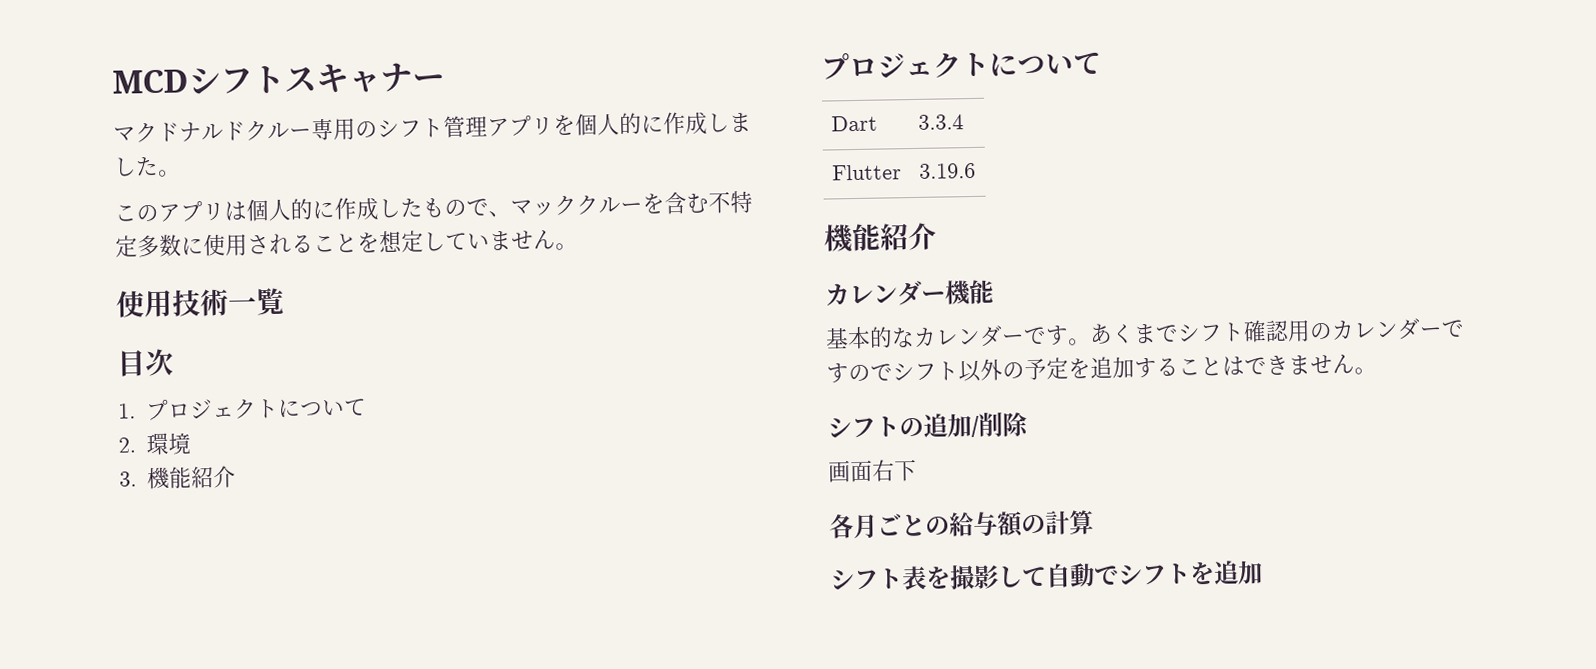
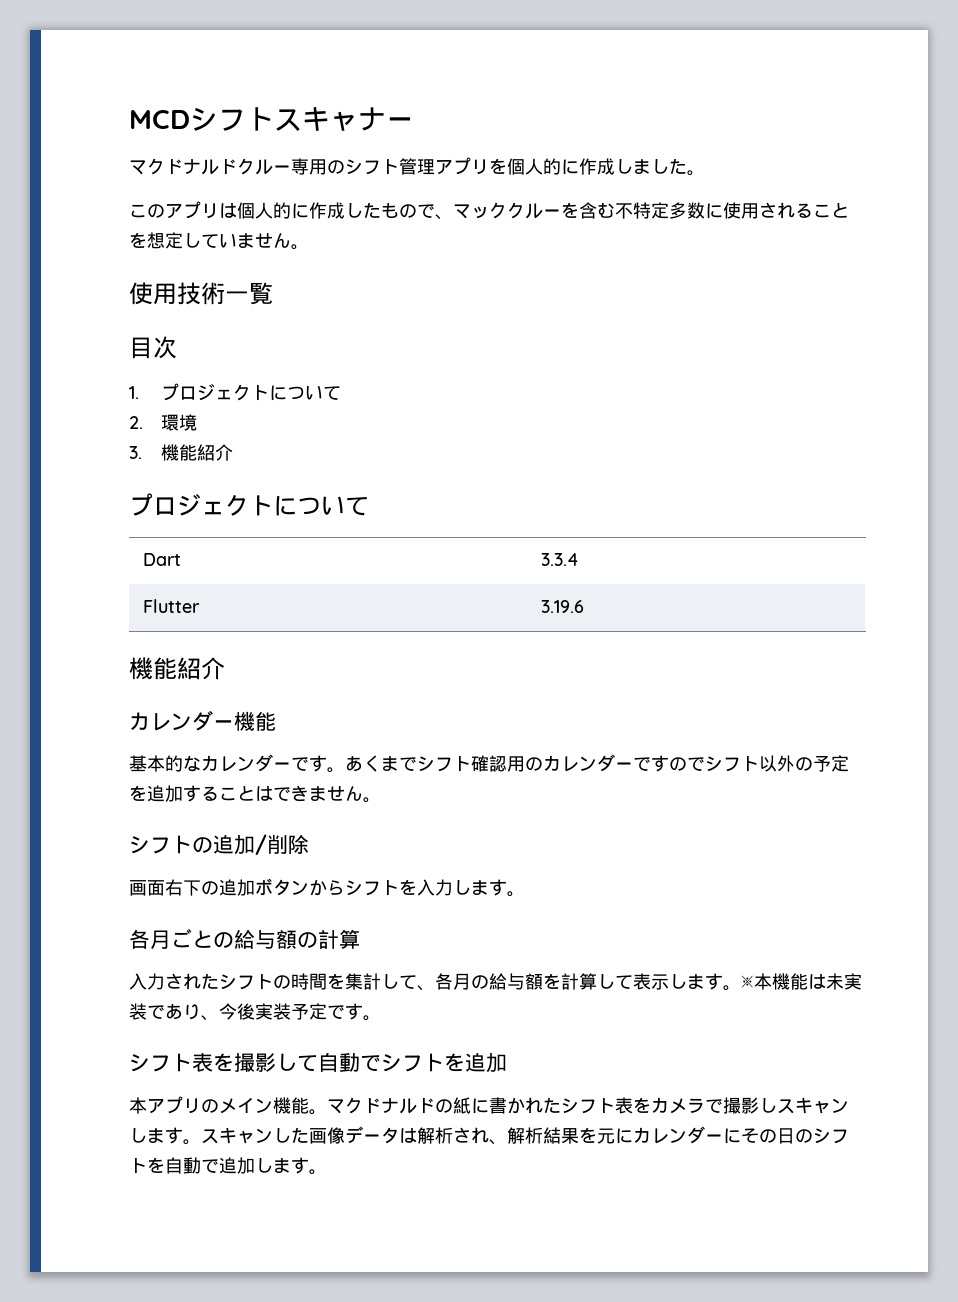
- 画面右下
+ 画面右下の追加ボタンからシフトを入力します。
+ 入力されたシフトの時間を集計して、各月の給与額を計算して表示します。※本機能は未実装であり、今後実装予定です。
+ 本アプリのメイン機能。マクドナルドの紙に書かれたシフト表をカメラで撮影しスキャンします。スキャンした画像データは解析され、解析結果を元にカレンダーにその日のシフトを自動で追加します。

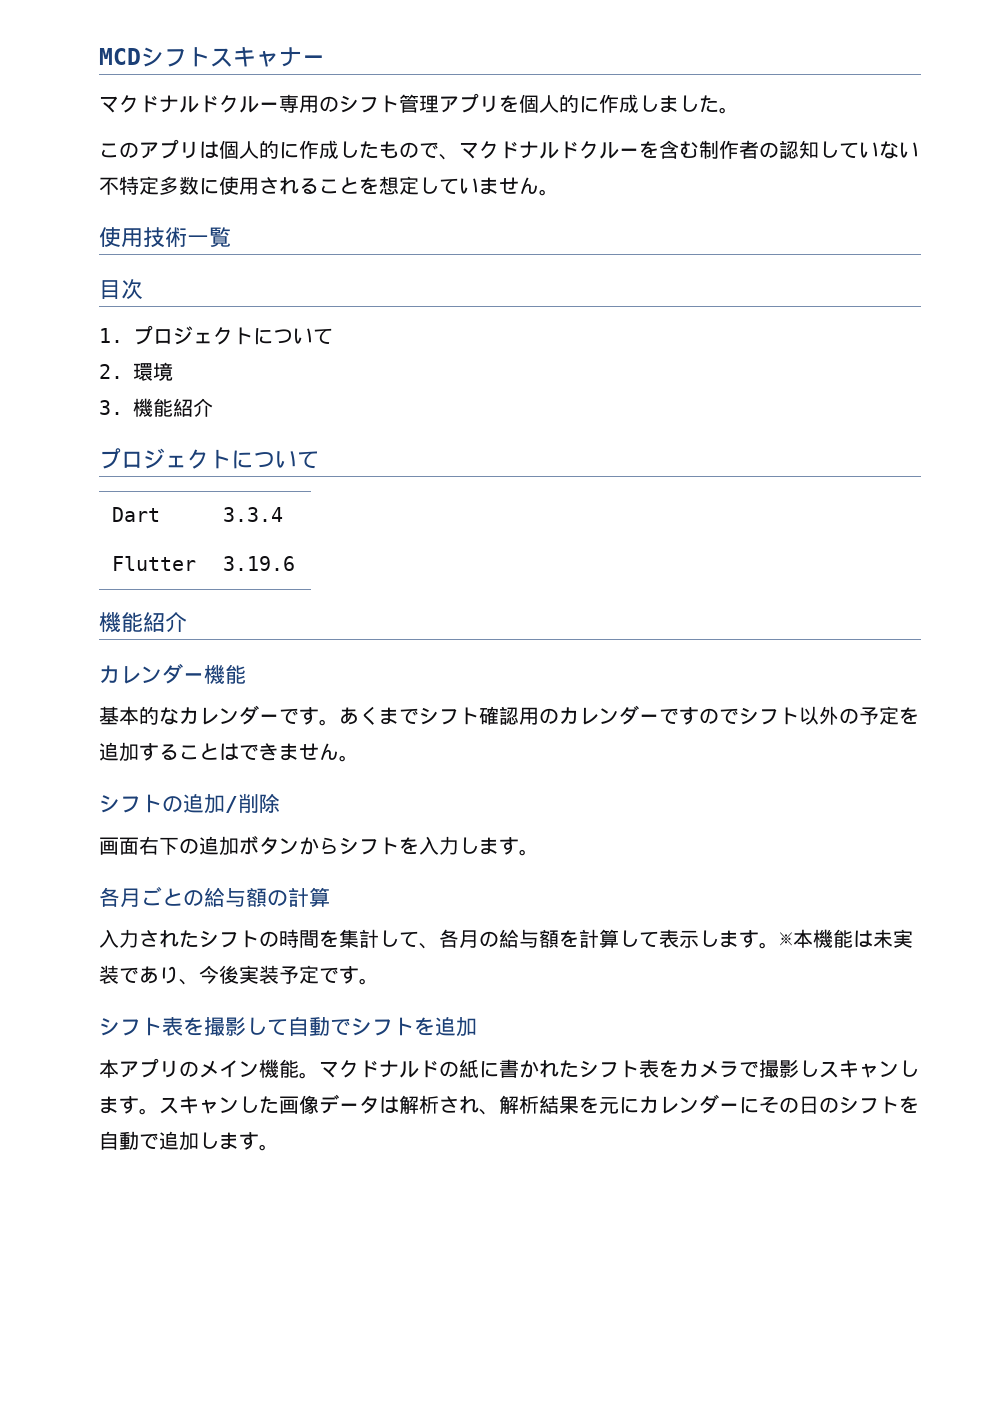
- このアプリは個人的に作成したもので、マッククルーを含む不特定多数に使用されることを想定していません。
+ このアプリは個人的に作成したもので、マクドナルドクルーを含む制作者の認知していない不特定多数に使用されることを想定していません。

